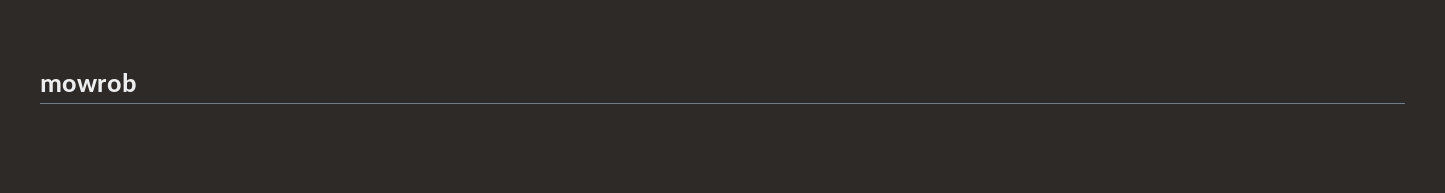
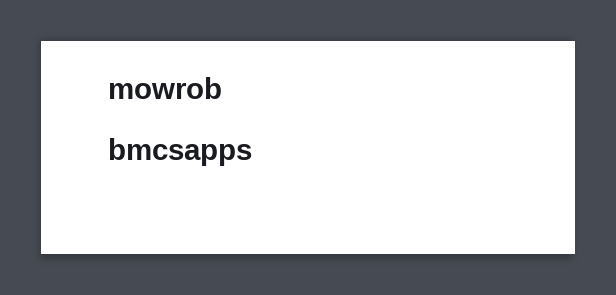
+ bmcsapps

